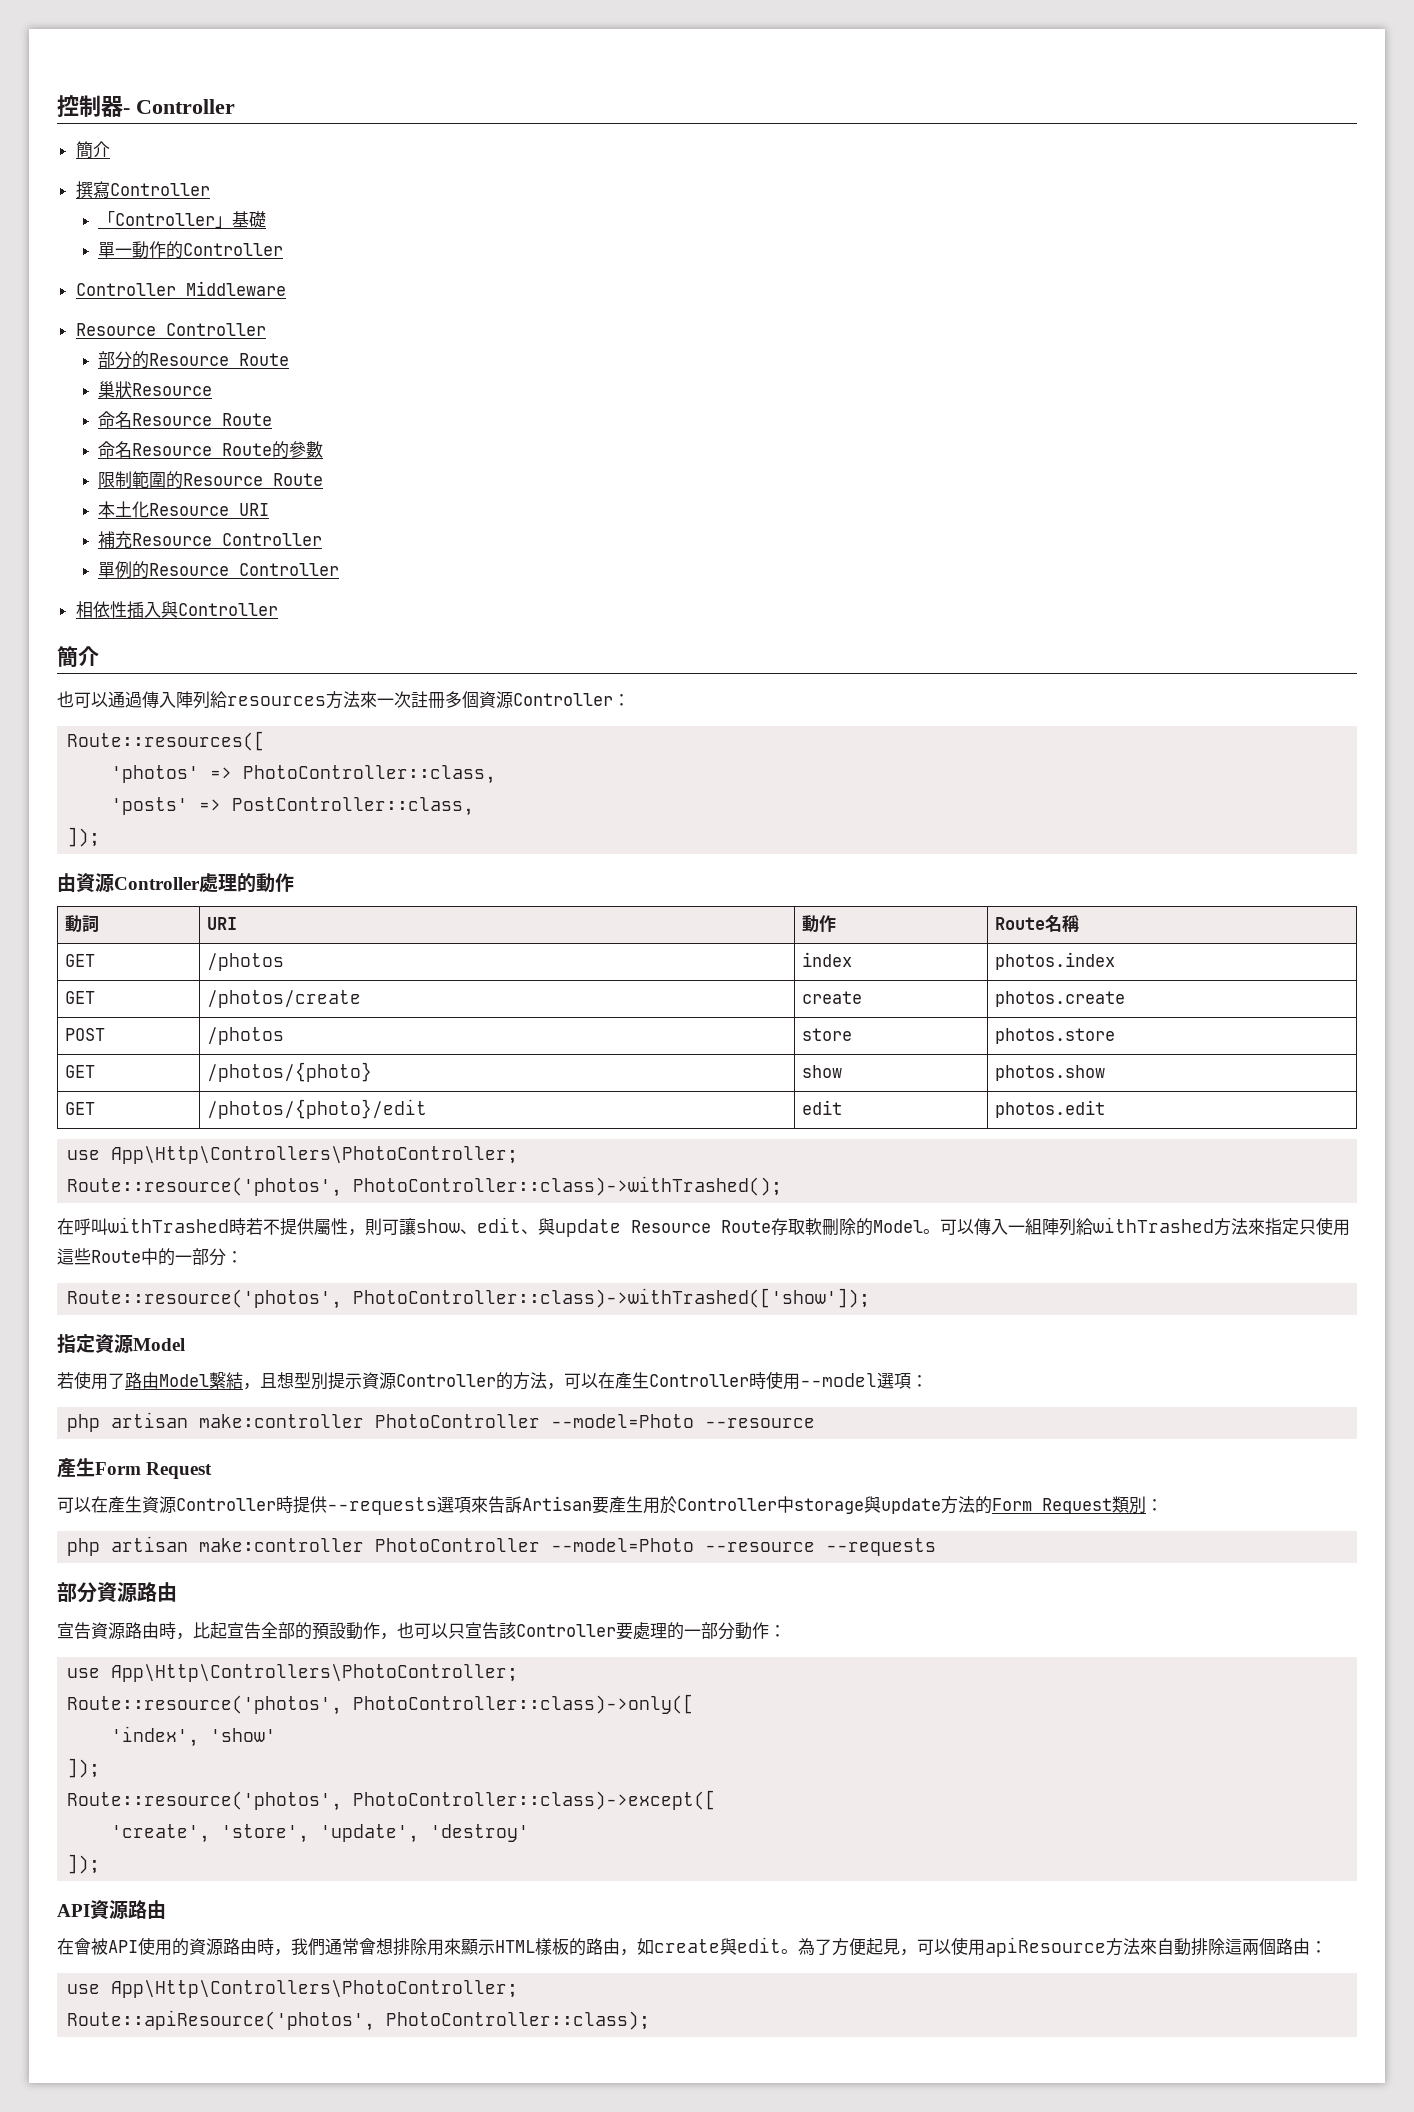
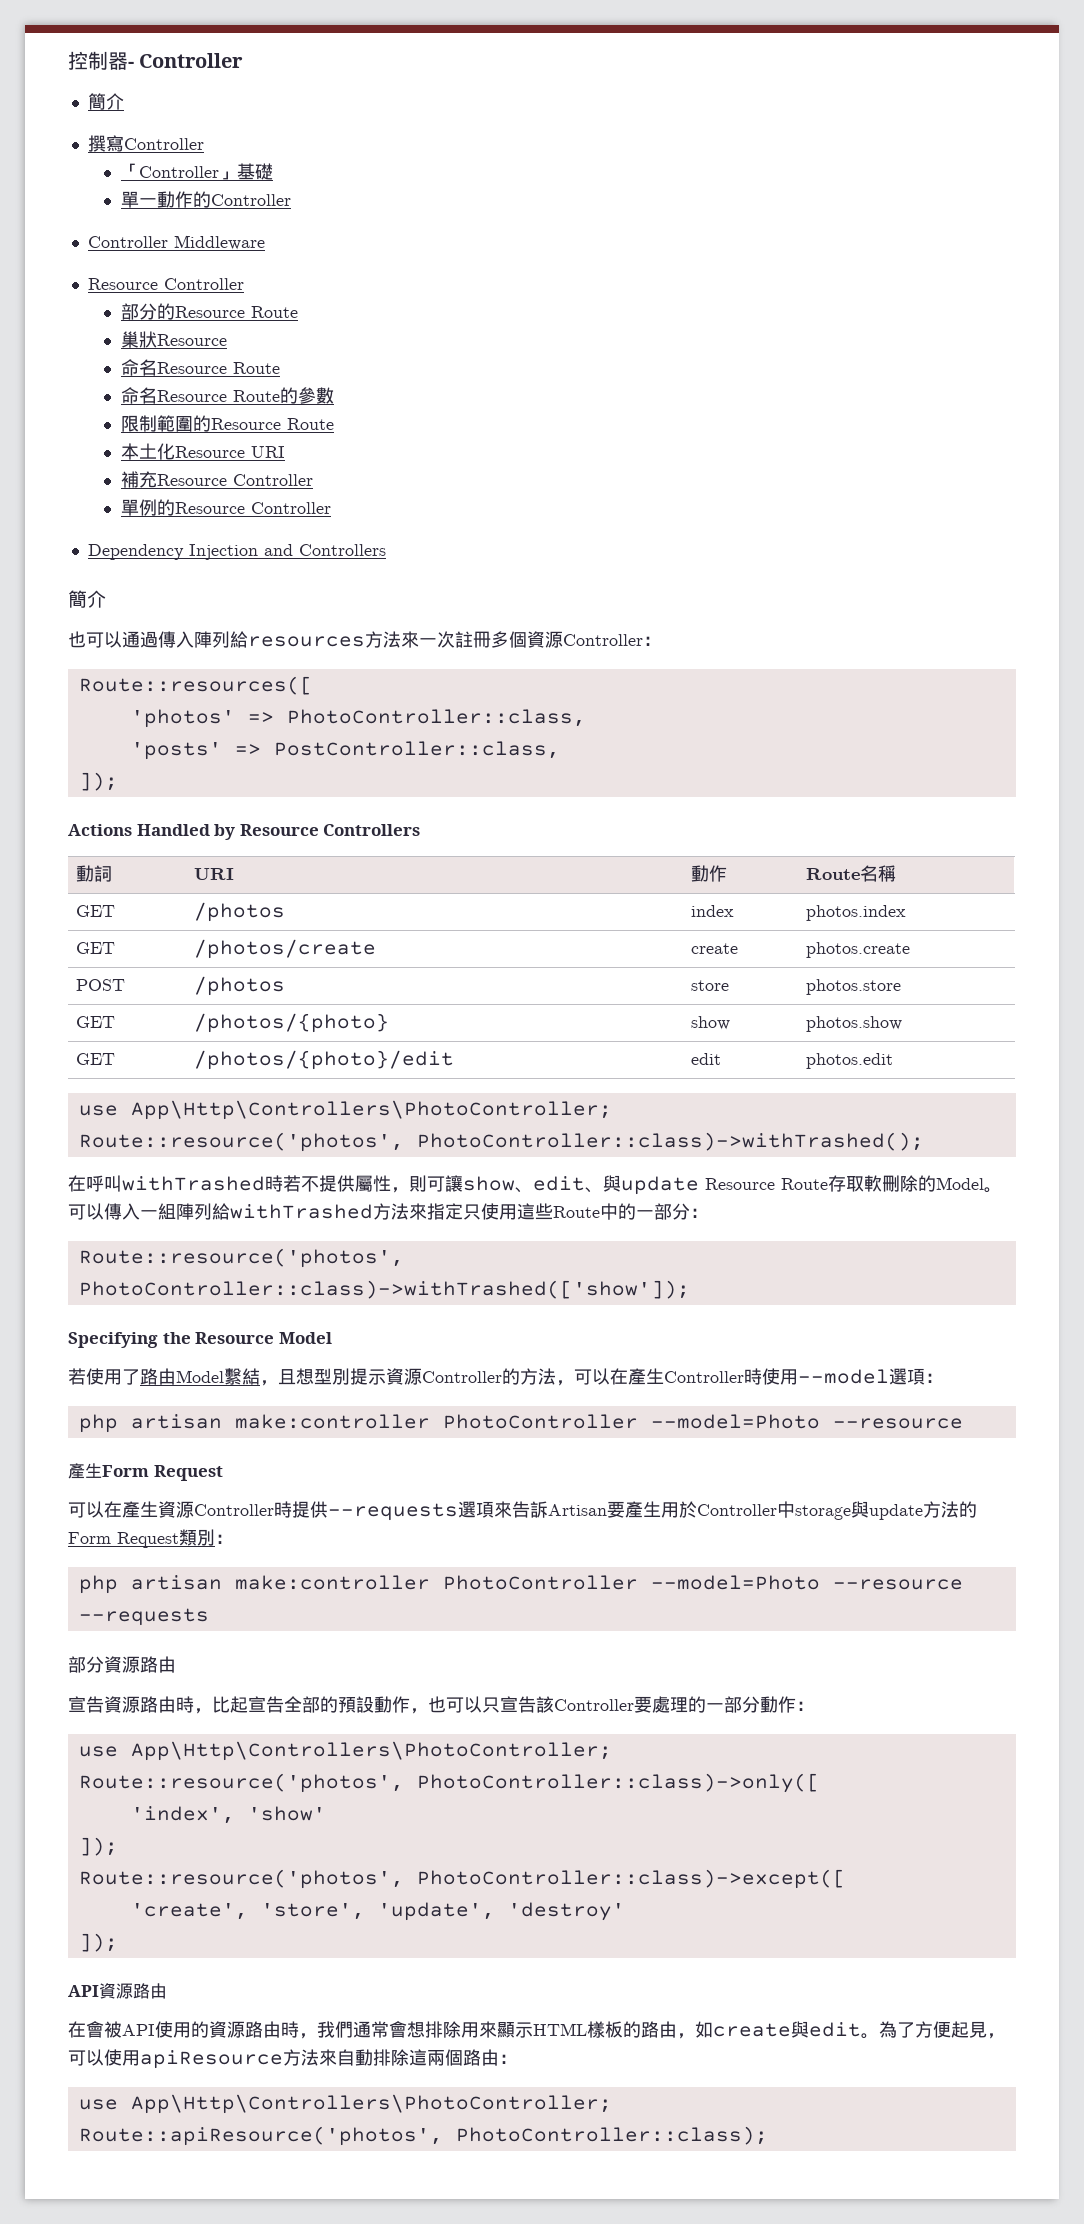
- 相依性插入與Controller
+ Dependency Injection and Controllers
- 由資源Controller處理的動作
+ Actions Handled by Resource Controllers
- 指定資源Model
+ Specifying the Resource Model

